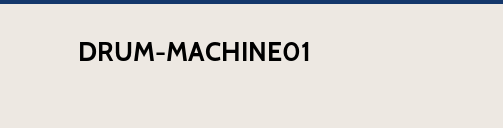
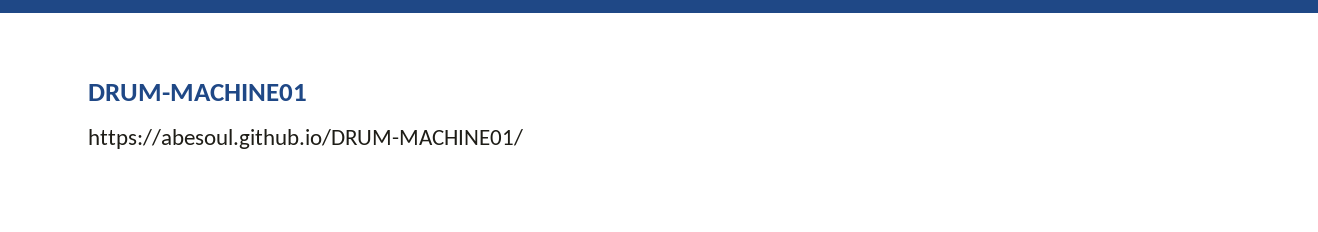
+ https://abesoul.github.io/DRUM-MACHINE01/

